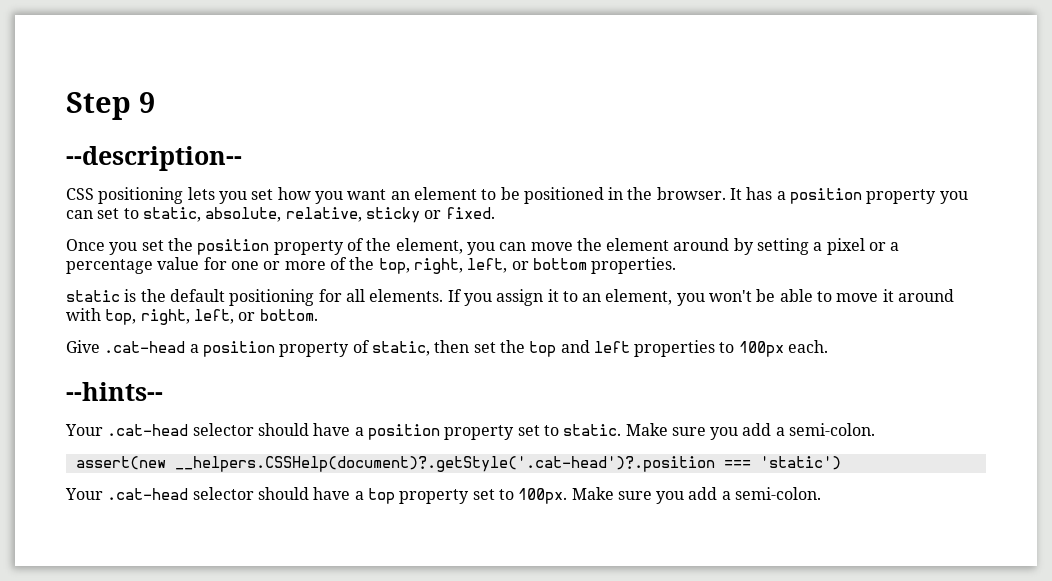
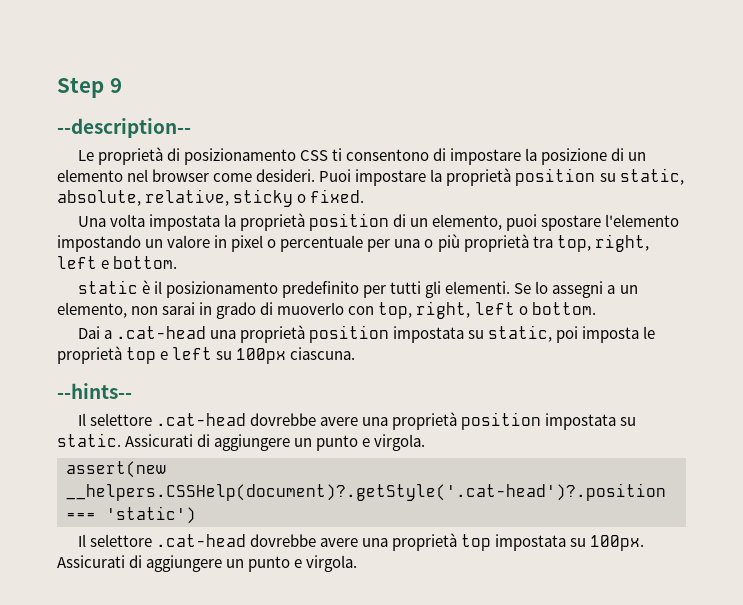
- CSS positioning lets you set how you want an element to be positioned in the browser. It has a position property you can set to static, absolute, relative, sticky or fixed.
+ Le proprietà di posizionamento CSS ti consentono di impostare la posizione di un elemento nel browser come desideri. Puoi impostare la proprietà position su static, absolute, relative, sticky o fixed.
- Once you set the position property of the element, you can move the element around by setting a pixel or a percentage value for one or more of the top, right, left, or bottom properties.
- static is the default positioning for all elements. If you assign it to an element, you won't be able to move it around with top, right, left, or bottom.
- Give .cat-head a position property of static, then set the top and left properties to 100px each.
+ Una volta impostata la proprietà position di un elemento, puoi spostare l'elemento impostando un valore in pixel o percentuale per una o più proprietà tra top, right, left e bottom.
+ static è il posizionamento predefinito per tutti gli elementi. Se lo assegni a un elemento, non sarai in grado di muoverlo con top, right, left o bottom.
+ Dai a .cat-head una proprietà position impostata su static, poi imposta le proprietà top e left su 100px ciascuna.
  --hints--
- Your .cat-head selector should have a position property set to static. Make sure you add a semi-colon.
+ Il selettore .cat-head dovrebbe avere una proprietà position impostata su static. Assicurati di aggiungere un punto e virgola.
  assert(new __helpers.CSSHelp(document)?.getStyle('.cat-head')?.position === 'static')
- Your .cat-head selector should have a top property set to 100px. Make sure you add a semi-colon.
+ Il selettore .cat-head dovrebbe avere una proprietà top impostata su 100px. Assicurati di aggiungere un punto e virgola.

